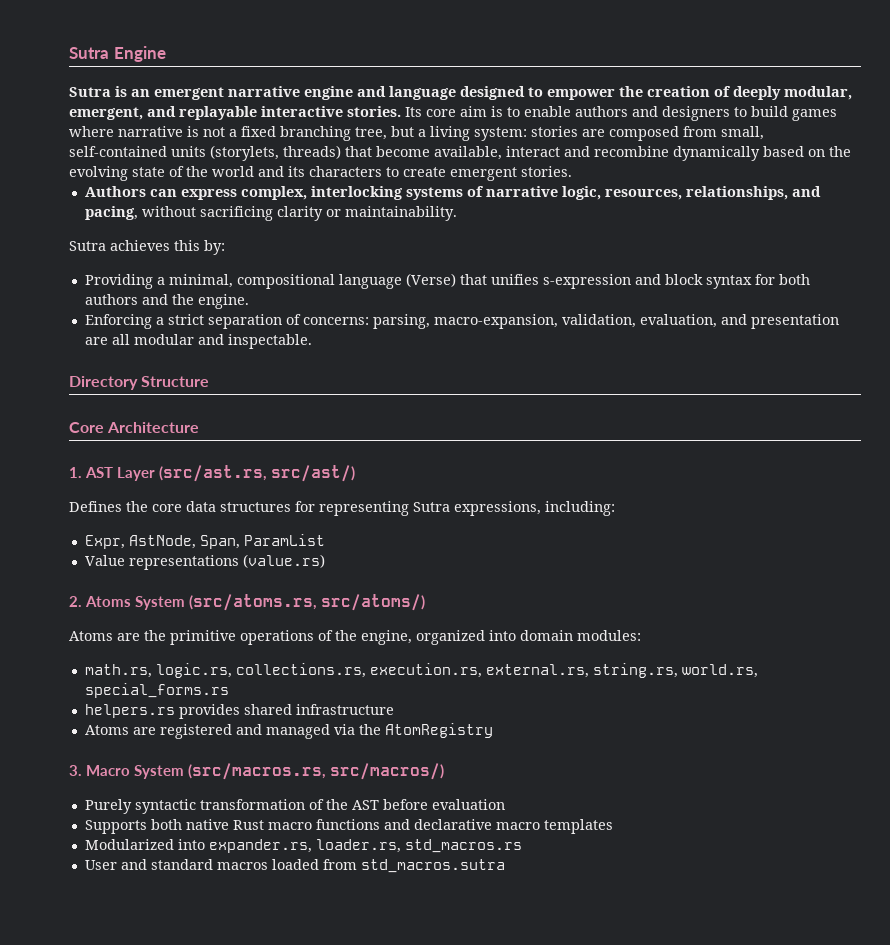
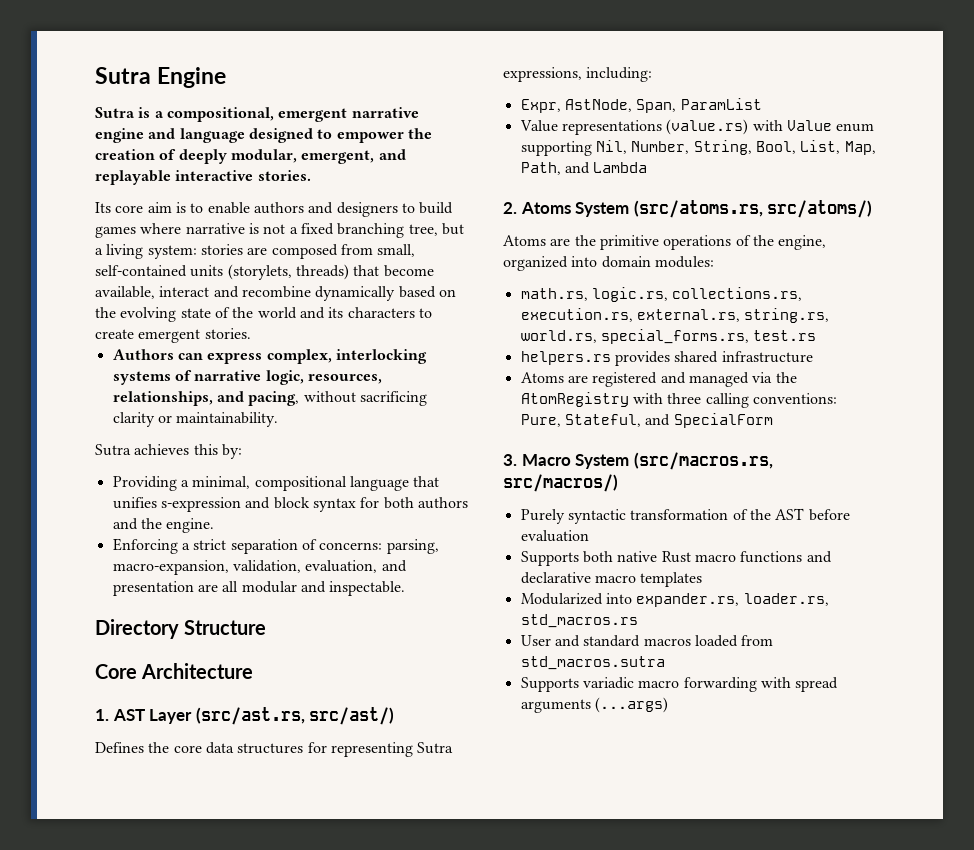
- Sutra is an emergent narrative engine and language designed to empower the creation of deeply modular, emergent, and replayable interactive stories. Its core aim is to enable authors and designers to build games where narrative is not a fixed branching tree, but a living system:
+ Sutra is a compositional, emergent narrative engine and language designed to empower the creation of deeply modular, emergent, and replayable interactive stories.
+ Its core aim is to enable authors and designers to build games where narrative is not a fixed branching tree, but a living system:
- Providing a minimal, compositional language (Verse) that unifies s-expression and block syntax for both authors and the engine.
+ Providing a minimal, compositional language that unifies s-expression and block syntax for both authors and the engine.
- Value representations (value.rs)
+ Value representations (value.rs) with Value enum supporting Nil, Number, String, Bool, List, Map, Path, and Lambda
- math.rs, logic.rs, collections.rs, execution.rs, external.rs, string.rs, world.rs, special_forms.rs
+ math.rs, logic.rs, collections.rs, execution.rs, external.rs, string.rs, world.rs, special_forms.rs, test.rs
- Atoms are registered and managed via the AtomRegistry
+ Atoms are registered and managed via the AtomRegistry with three calling conventions: Pure, Stateful, and SpecialForm
+ Supports variadic macro forwarding with spread arguments (...args)

